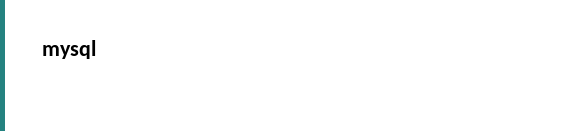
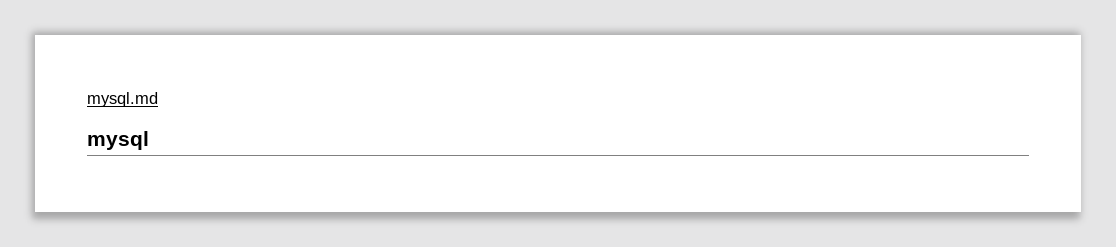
+ mysql.md

